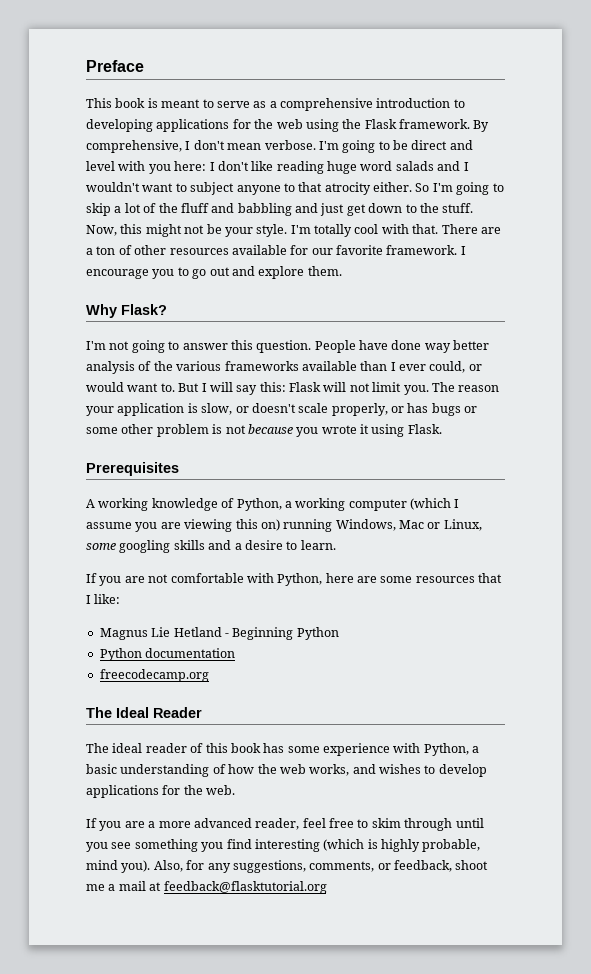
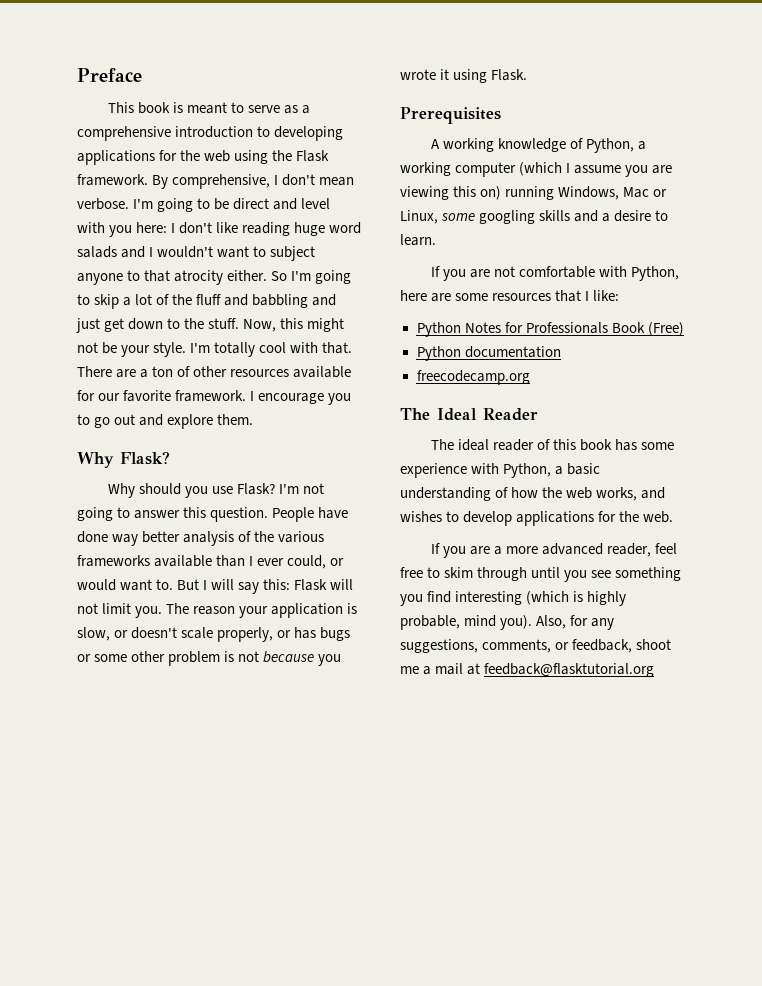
+ Why should you use Flask?
- Magnus Lie Hetland - Beginning Python
+ Python Notes for Professionals Book (Free)

